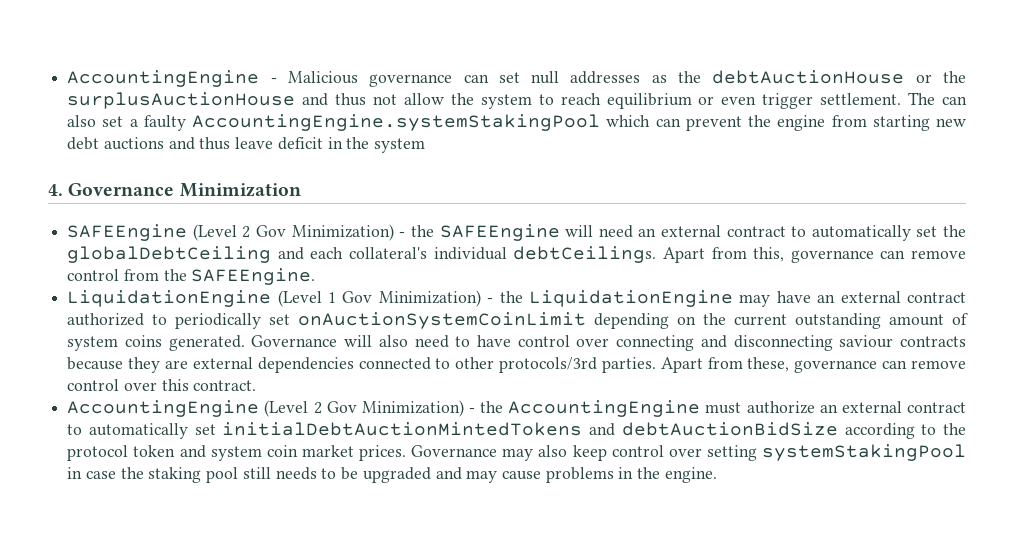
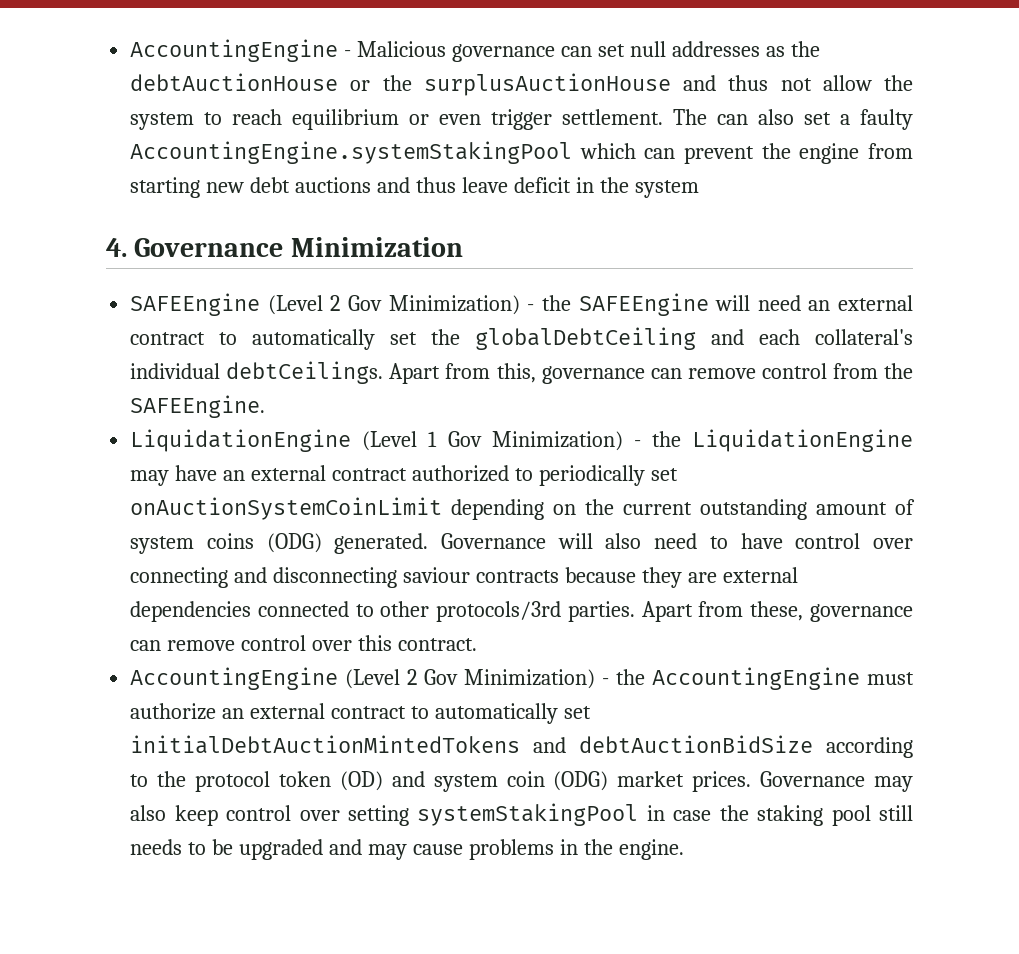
- LiquidationEngine (Level 1 Gov Minimization) - the LiquidationEngine may have an external contract authorized to periodically set onAuctionSystemCoinLimit depending on the current outstanding amount of system coins generated.
+ LiquidationEngine (Level 1 Gov Minimization) - the LiquidationEngine may have an external contract authorized to periodically set onAuctionSystemCoinLimit depending on the current outstanding amount of system coins (ODG) generated.
- AccountingEngine (Level 2 Gov Minimization) - the AccountingEngine must authorize an external contract to automatically set initialDebtAuctionMintedTokens and debtAuctionBidSize according to the protocol token and system coin market prices.
+ AccountingEngine (Level 2 Gov Minimization) - the AccountingEngine must authorize an external contract to automatically set initialDebtAuctionMintedTokens and debtAuctionBidSize according to the protocol token (OD) and system coin (ODG) market prices.

